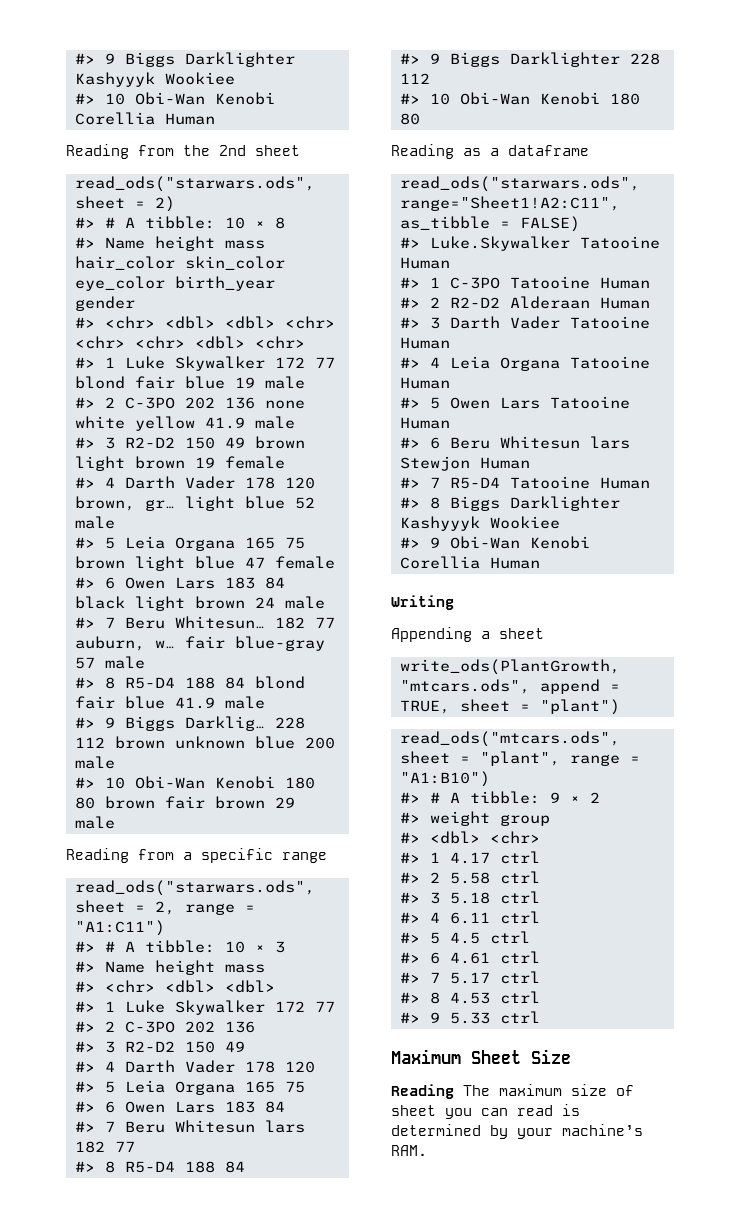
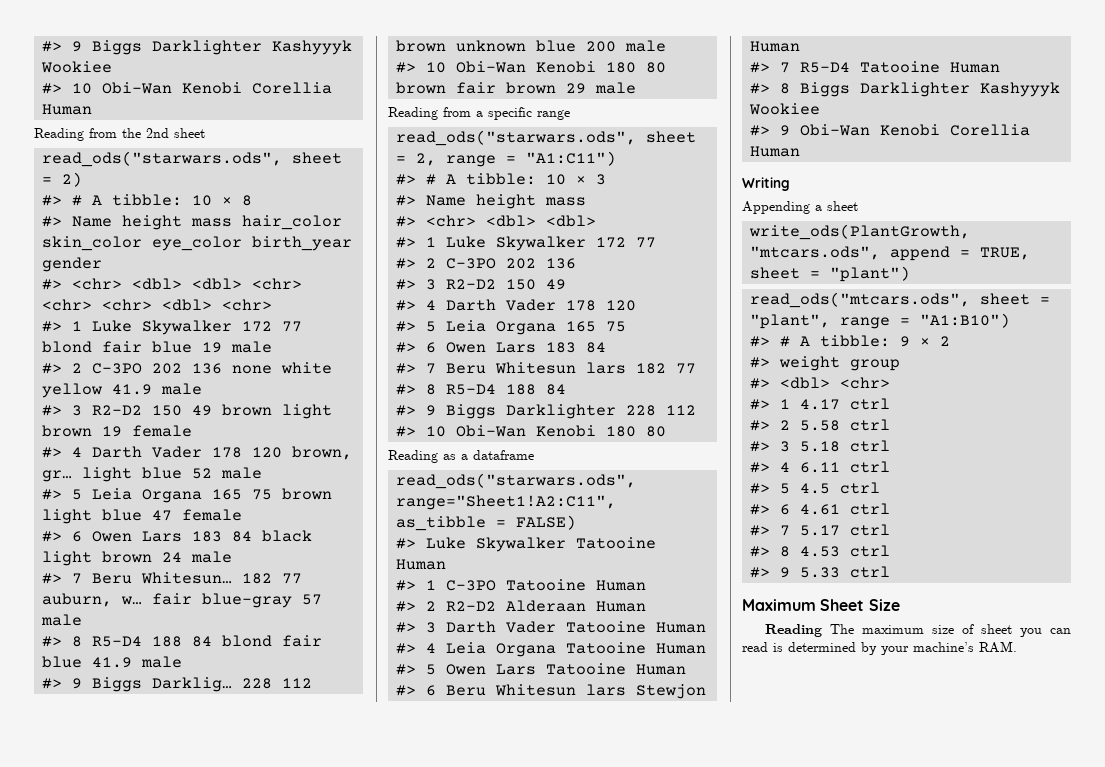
- #> Luke.Skywalker Tatooine Human
+ #> Luke Skywalker Tatooine Human

